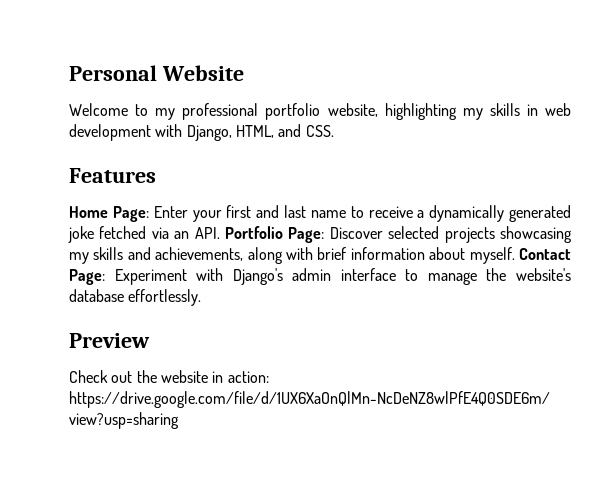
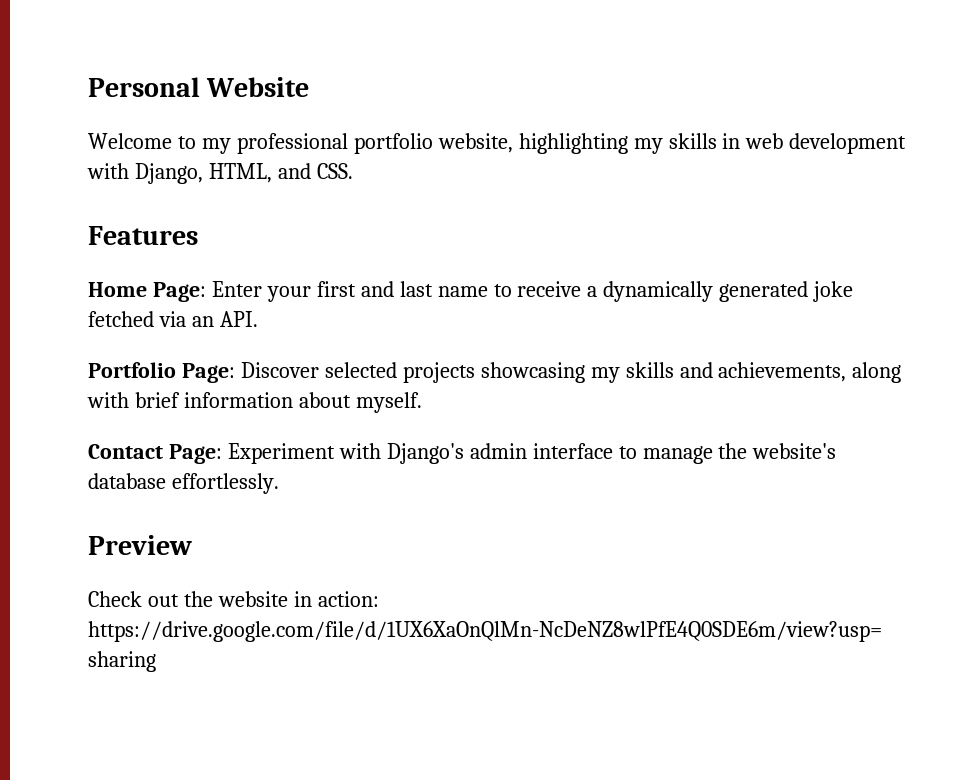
- Home Page: Enter your first and last name to receive a dynamically generated joke fetched via an API. Portfolio Page: Discover selected projects showcasing my skills and achievements, along with brief information about myself. Contact Page: Experiment with Django's admin interface to manage the website's database effortlessly.
+ Home Page: Enter your first and last name to receive a dynamically generated joke fetched via an API.
+ Portfolio Page: Discover selected projects showcasing my skills and achievements, along with brief information about myself.
+ Contact Page: Experiment with Django's admin interface to manage the website's database effortlessly.

